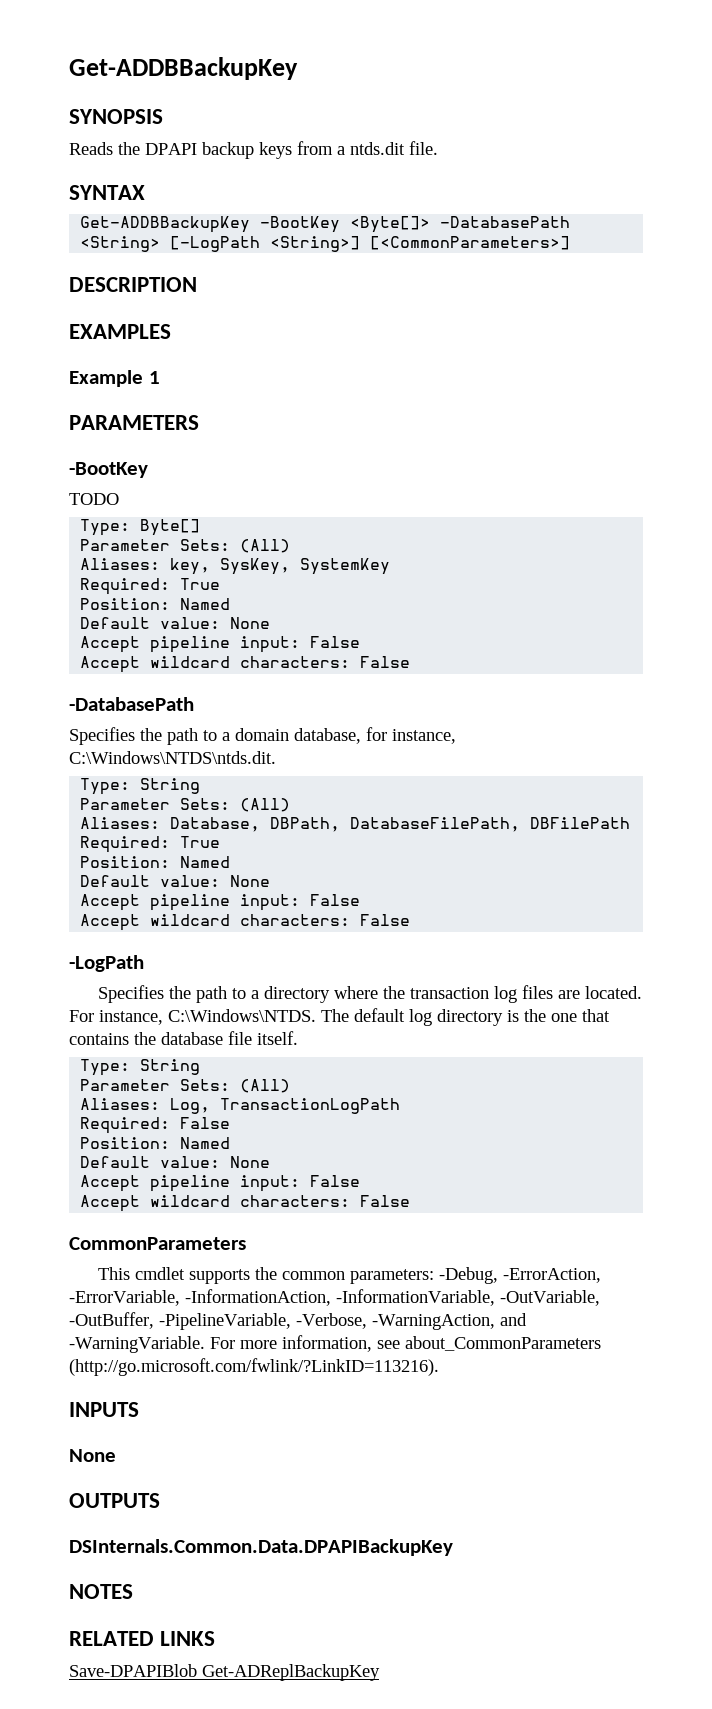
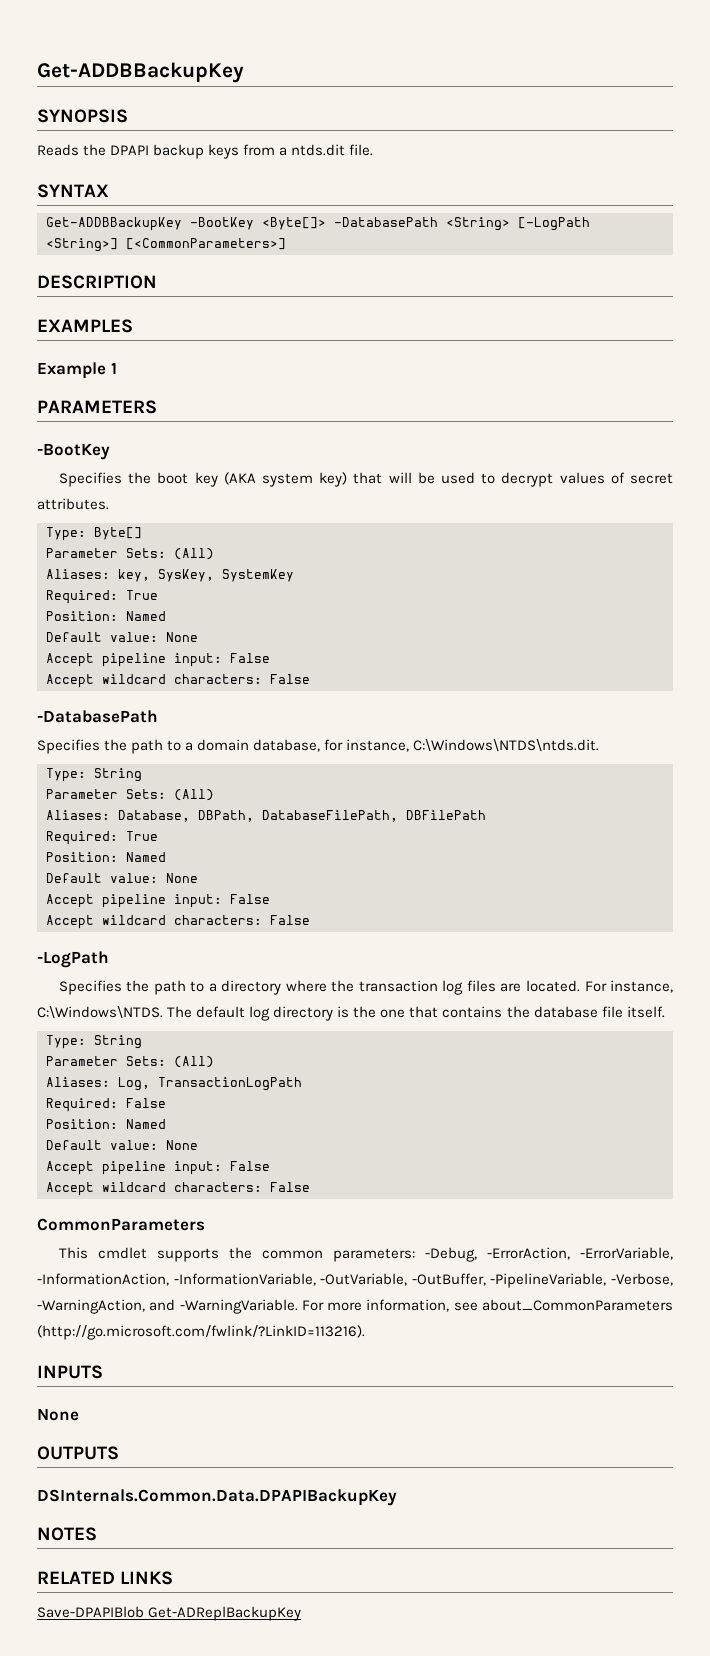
- TODO
+ Specifies the boot key (AKA system key) that will be used to decrypt values of secret attributes.

